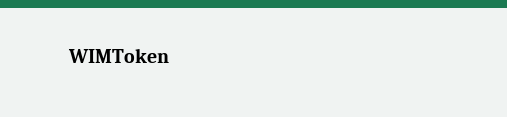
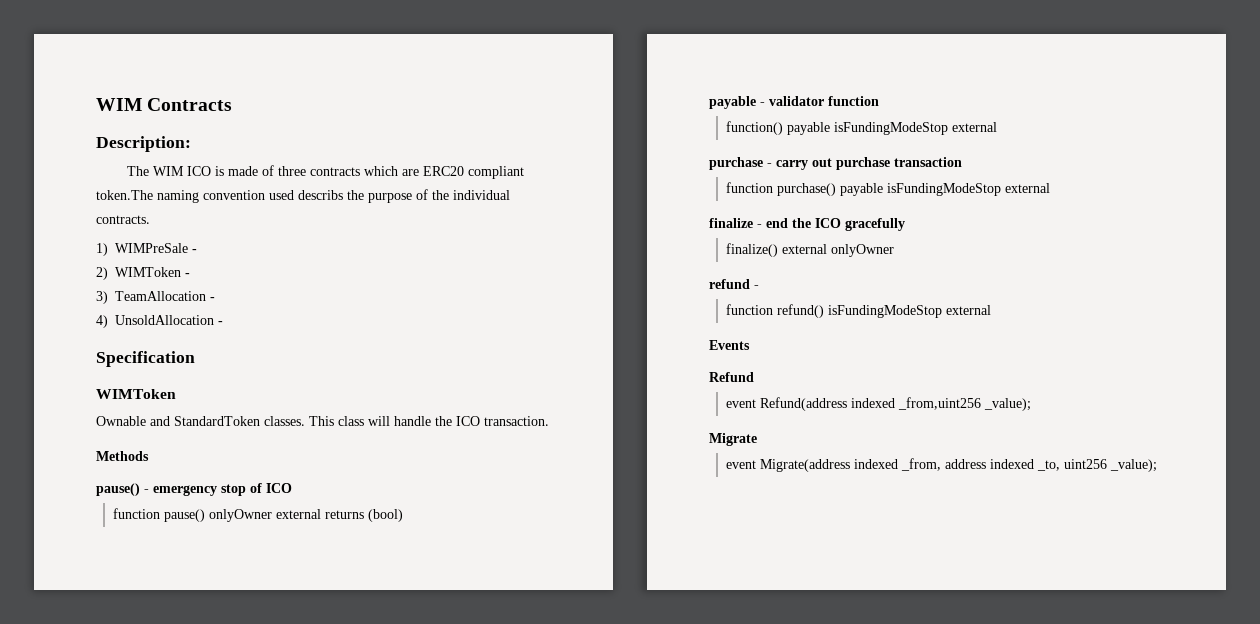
+ WIM Contracts
+ Description:
+ The WIM ICO is made of three contracts which are ERC20 compliant token.The naming convention used describs the purpose of the individual contracts.
+ 1) WIMPreSale -
+ 2) WIMToken -
+ 3) TeamAllocation -
+ 4) UnsoldAllocation -
+ Specification
  WIMToken
+ Ownable and StandardToken classes. This class will handle the ICO transaction.
+ Methods
+ pause() - emergency stop of ICO
+ function pause() onlyOwner external returns (bool)
+ payable - validator function
+ function() payable isFundingModeStop external
+ purchase - carry out purchase transaction
+ function purchase() payable isFundingModeStop external
+ finalize - end the ICO gracefully
+ finalize() external onlyOwner
+ refund -
+ function refund() isFundingModeStop external
+ Events
+ Refund
+ event Refund(address indexed _from,uint256 _value);
+ Migrate
+ event Migrate(address indexed _from, address indexed _to, uint256 _value);

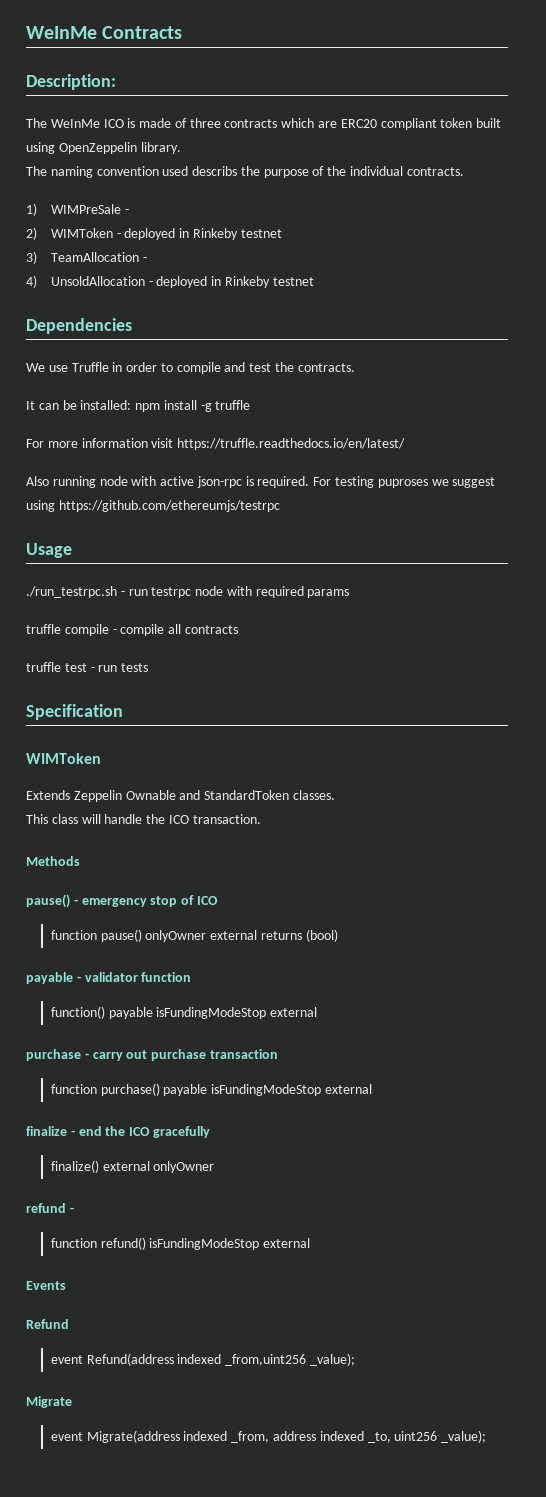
- WIM Contracts
+ WeInMe Contracts
- The WIM ICO is made of three contracts which are ERC20 compliant token.The naming convention used describs the purpose of the individual contracts.
+ The WeInMe ICO is made of three contracts which are ERC20 compliant token built using OpenZeppelin library.
+ The naming convention used describs the purpose of the individual contracts.
- 2) WIMToken -
+ 2) WIMToken - deployed in Rinkeby testnet
- 4) UnsoldAllocation -
+ 4) UnsoldAllocation - deployed in Rinkeby testnet
+ Dependencies
+ We use Truffle in order to compile and test the contracts.
+ It can be installed: npm install -g truffle
+ For more information visit https://truffle.readthedocs.io/en/latest/
+ Also running node with active json-rpc is required. For testing puproses we suggest using https://github.com/ethereumjs/testrpc
+ Usage
+ ./run_testrpc.sh - run testrpc node with required params
+ truffle compile - compile all contracts
+ truffle test - run tests
- Ownable and StandardToken classes. This class will handle the ICO transaction.
+ Extends Zeppelin Ownable and StandardToken classes.
+ This class will handle the ICO transaction.

